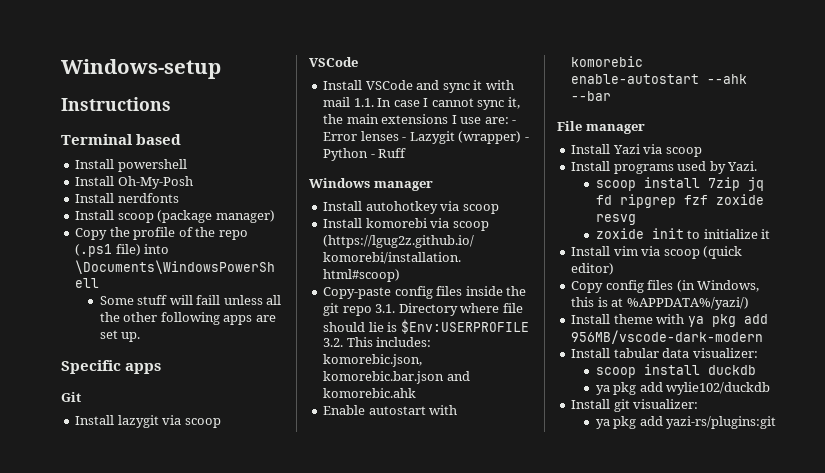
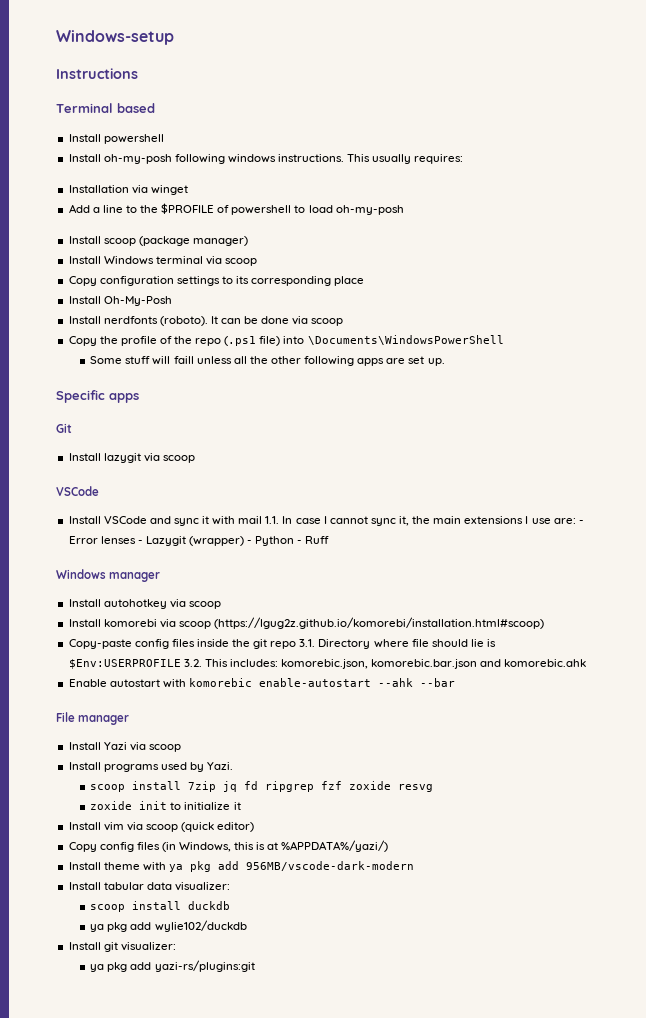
+ Install oh-my-posh following windows instructions. This usually requires:
+ Installation via winget
+ Add a line to the $PROFILE of powershell to load oh-my-posh
+ Install scoop (package manager)
+ Install Windows terminal via scoop
+ Copy configuration settings to its corresponding place
  Install Oh-My-Posh
- Install nerdfonts
- Install scoop (package manager)
+ Install nerdfonts (roboto). It can be done via scoop

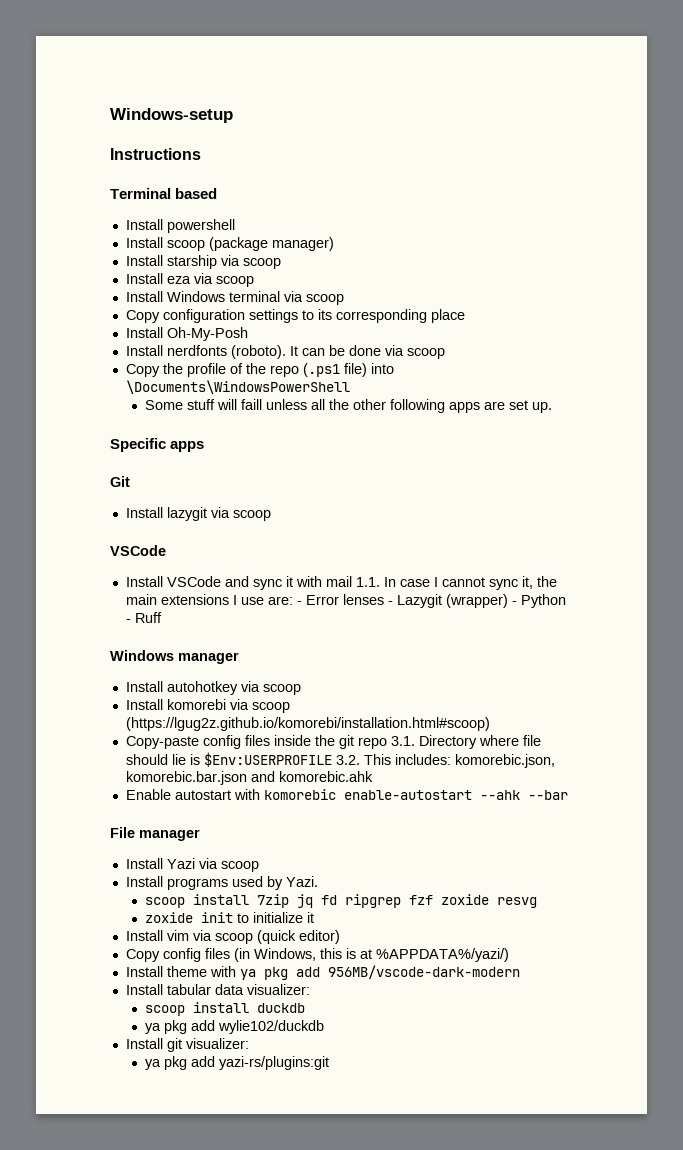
- Install oh-my-posh following windows instructions. This usually requires:
- Installation via winget
- Add a line to the $PROFILE of powershell to load oh-my-posh
  Install scoop (package manager)
+ Install starship via scoop
+ Install eza via scoop

